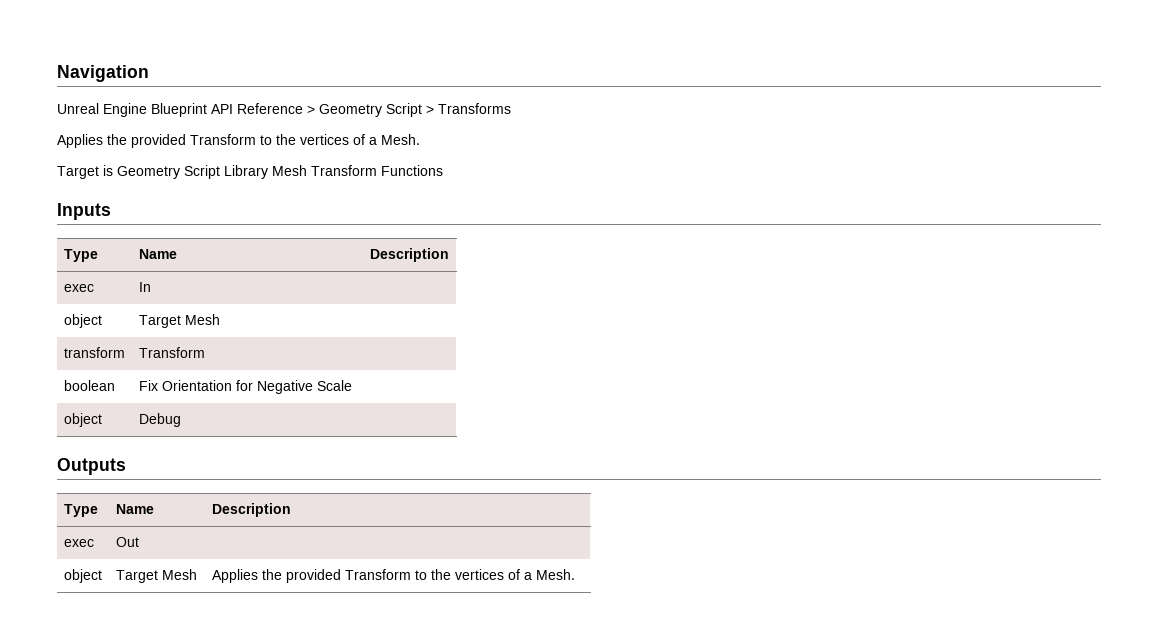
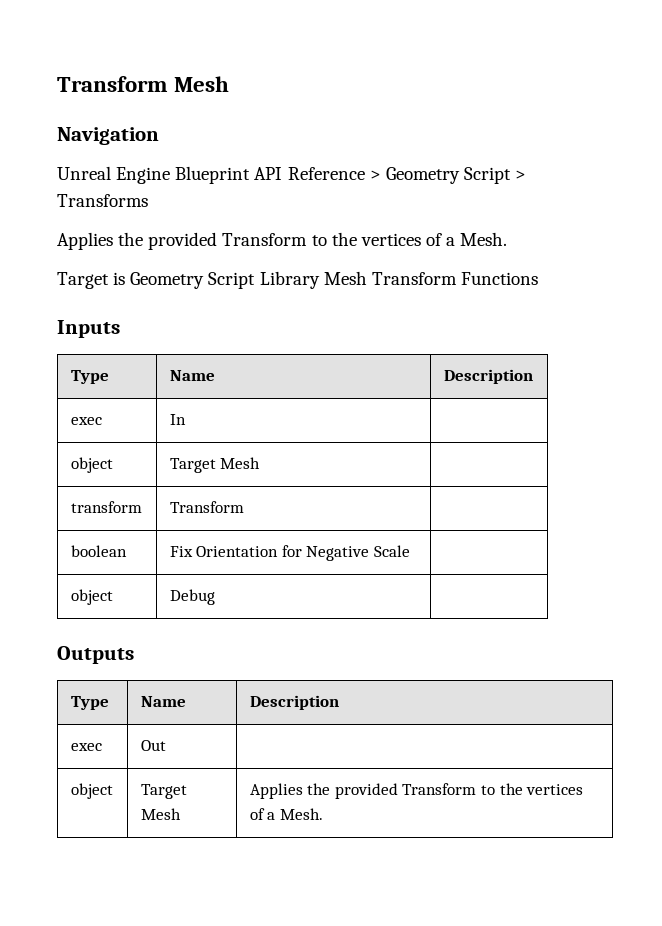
+ Transform Mesh

